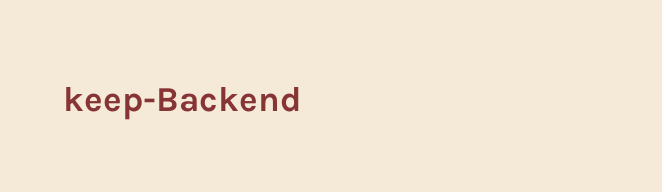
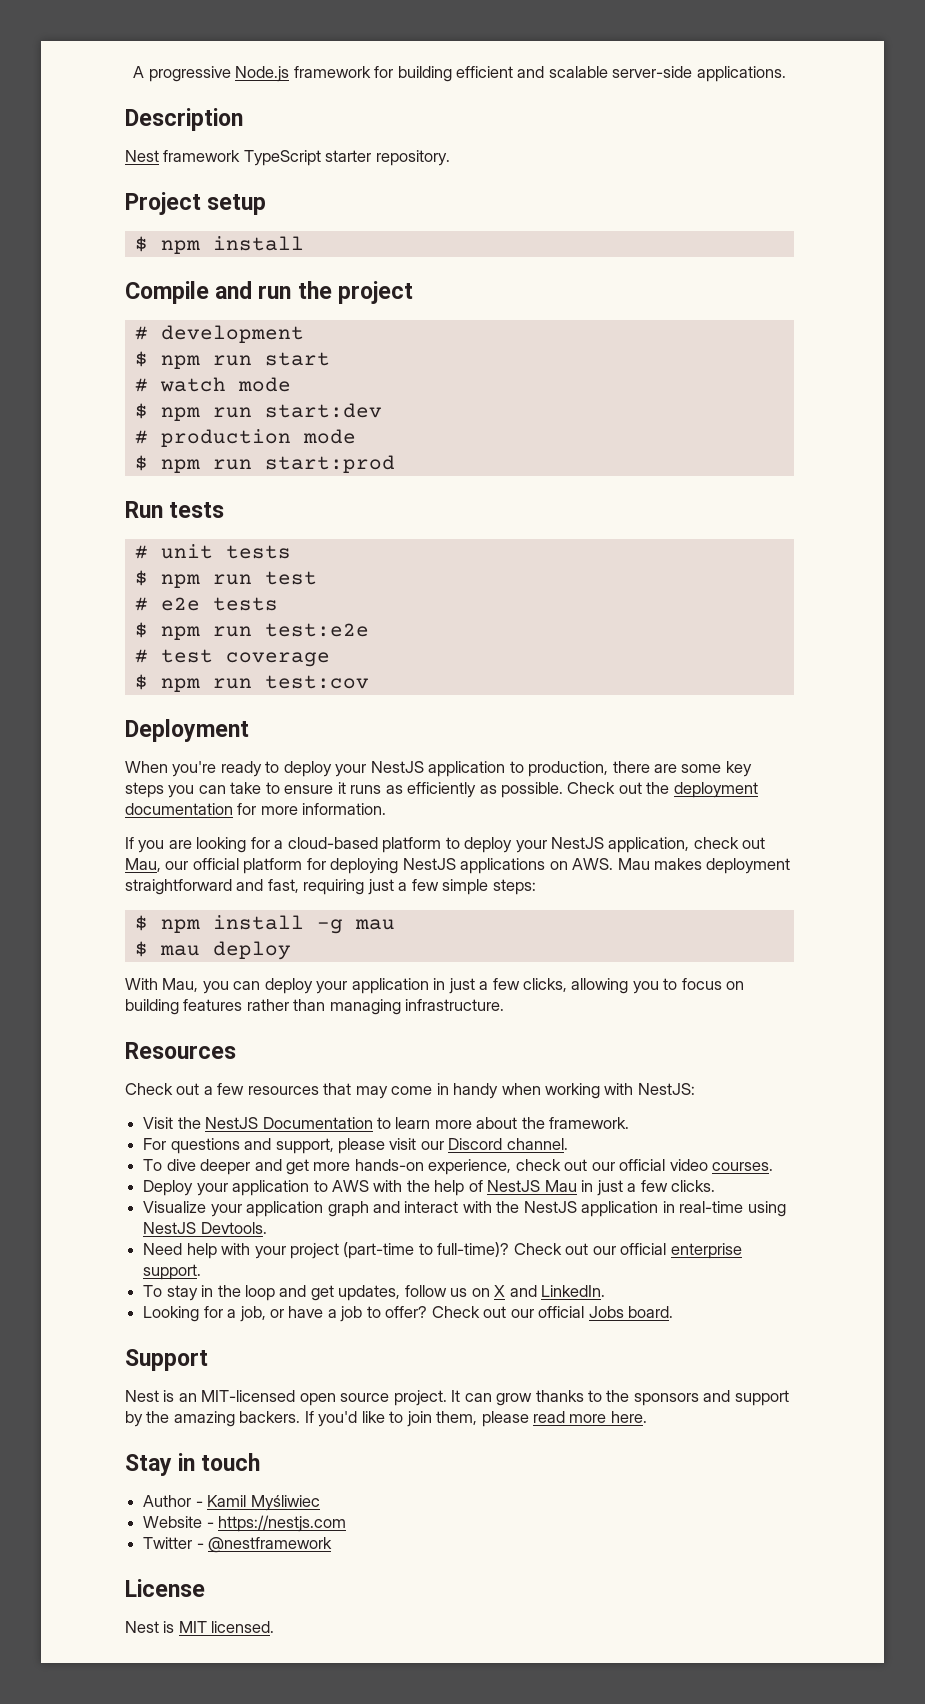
- keep-Backend
+ A progressive Node.js framework for building efficient and scalable server-side applications.
+ Description
+ Nest framework TypeScript starter repository.
+ Project setup
+ $ npm install
+ Compile and run the project
+ # development
+ $ npm run start
+ # watch mode
+ $ npm run start:dev
+ # production mode
+ $ npm run start:prod
+ Run tests
+ # unit tests
+ $ npm run test
+ # e2e tests
+ $ npm run test:e2e
+ # test coverage
+ $ npm run test:cov
+ Deployment
+ When you're ready to deploy your NestJS application to production, there are some key steps you can take to ensure it runs as efficiently as possible. Check out the deployment documentation for more information.
+ If you are looking for a cloud-based platform to deploy your NestJS application, check out Mau, our official platform for deploying NestJS applications on AWS. Mau makes deployment straightforward and fast, requiring just a few simple steps:
+ $ npm install -g mau
+ $ mau deploy
+ With Mau, you can deploy your application in just a few clicks, allowing you to focus on building features rather than managing infrastructure.
+ Resources
+ Check out a few resources that may come in handy when working with NestJS:
+ Visit the NestJS Documentation to learn more about the framework.
+ For questions and support, please visit our Discord channel.
+ To dive deeper and get more hands-on experience, check out our official video courses.
+ Deploy your application to AWS with the help of NestJS Mau in just a few clicks.
+ Visualize your application graph and interact with the NestJS application in real-time using NestJS Devtools.
+ Need help with your project (part-time to full-time)? Check out our official enterprise support.
+ To stay in the loop and get updates, follow us on X and LinkedIn.
+ Looking for a job, or have a job to offer? Check out our official Jobs board.
+ Support
+ Nest is an MIT-licensed open source project. It can grow thanks to the sponsors and support by the amazing backers. If you'd like to join them, please read more here.
+ Stay in touch
+ Author - Kamil Myśliwiec
+ Website - https://nestjs.com
+ Twitter - @nestframework
+ License
+ Nest is MIT licensed.

